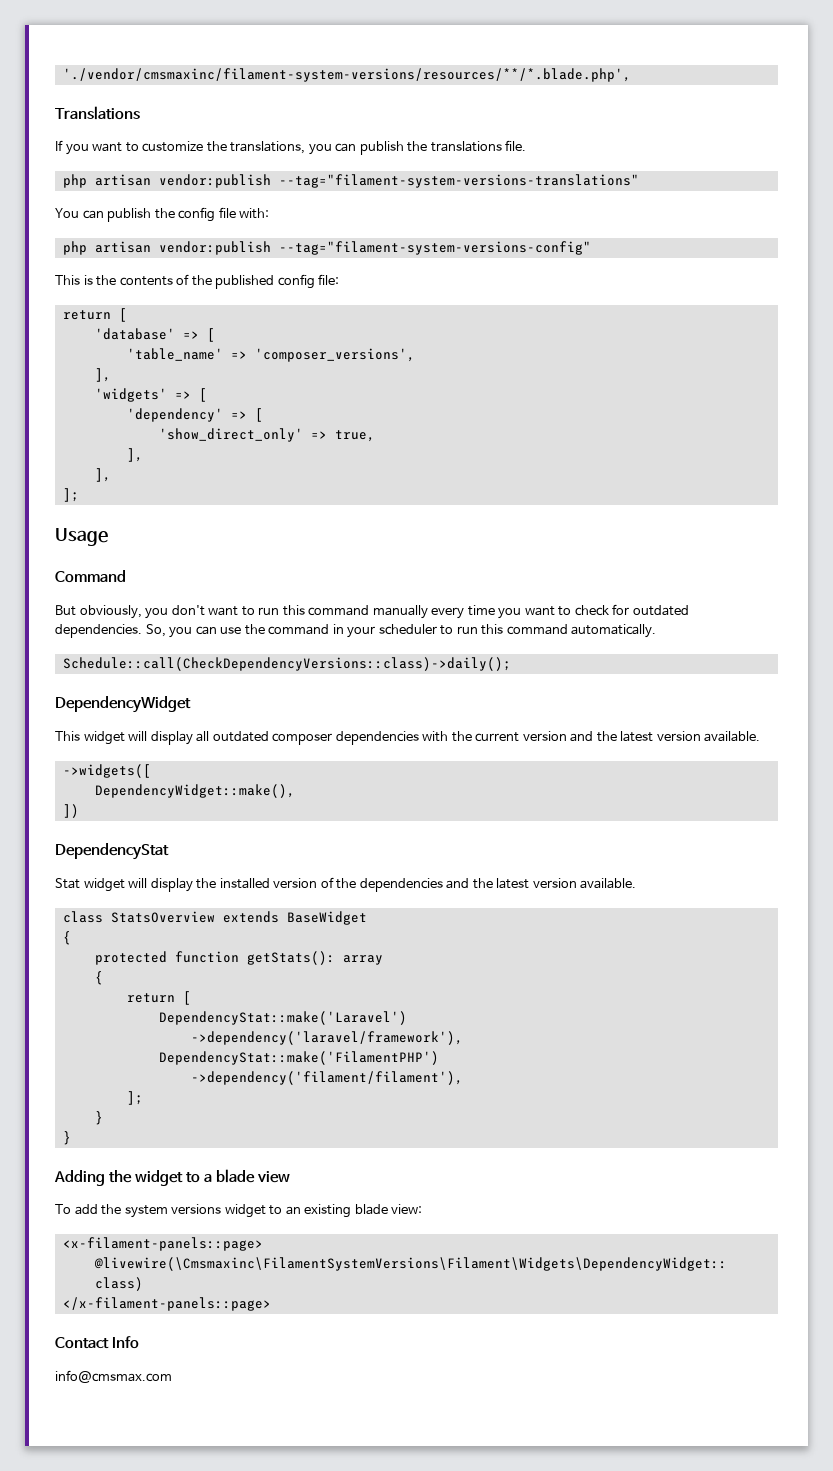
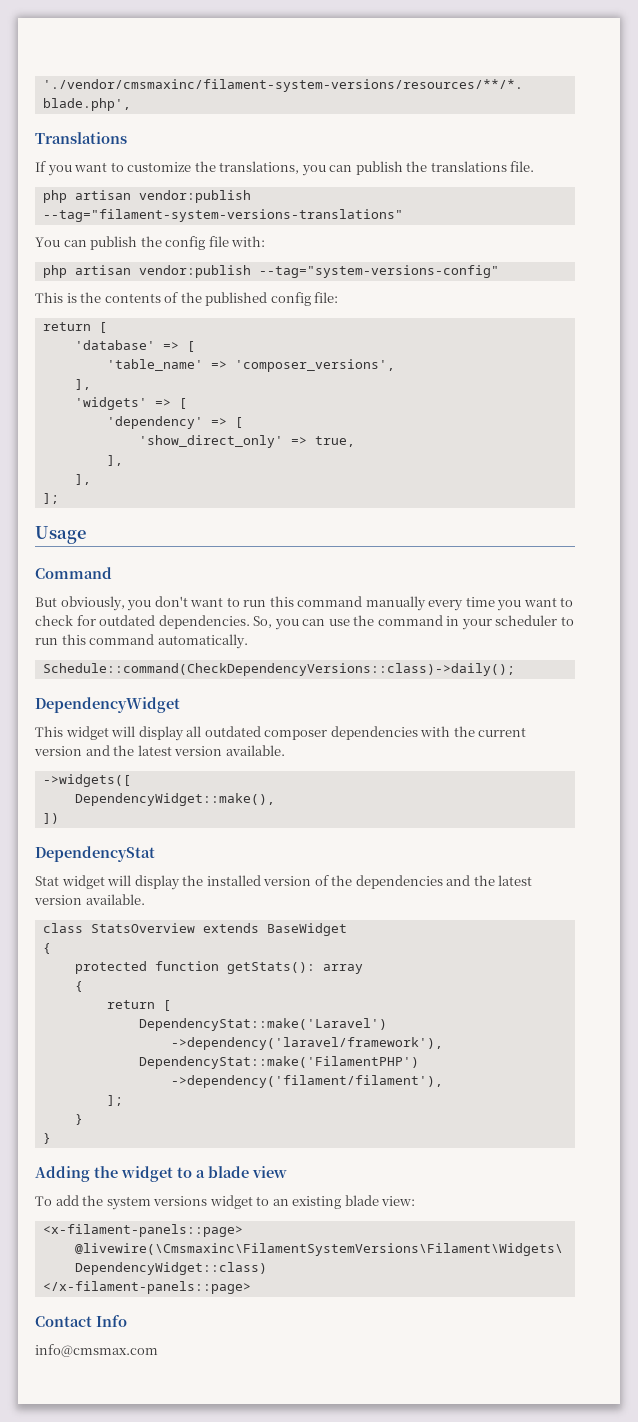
- php artisan vendor:publish --tag="filament-system-versions-config"
+ php artisan vendor:publish --tag="system-versions-config"
- Schedule::call(CheckDependencyVersions::class)->daily();
+ Schedule::command(CheckDependencyVersions::class)->daily();

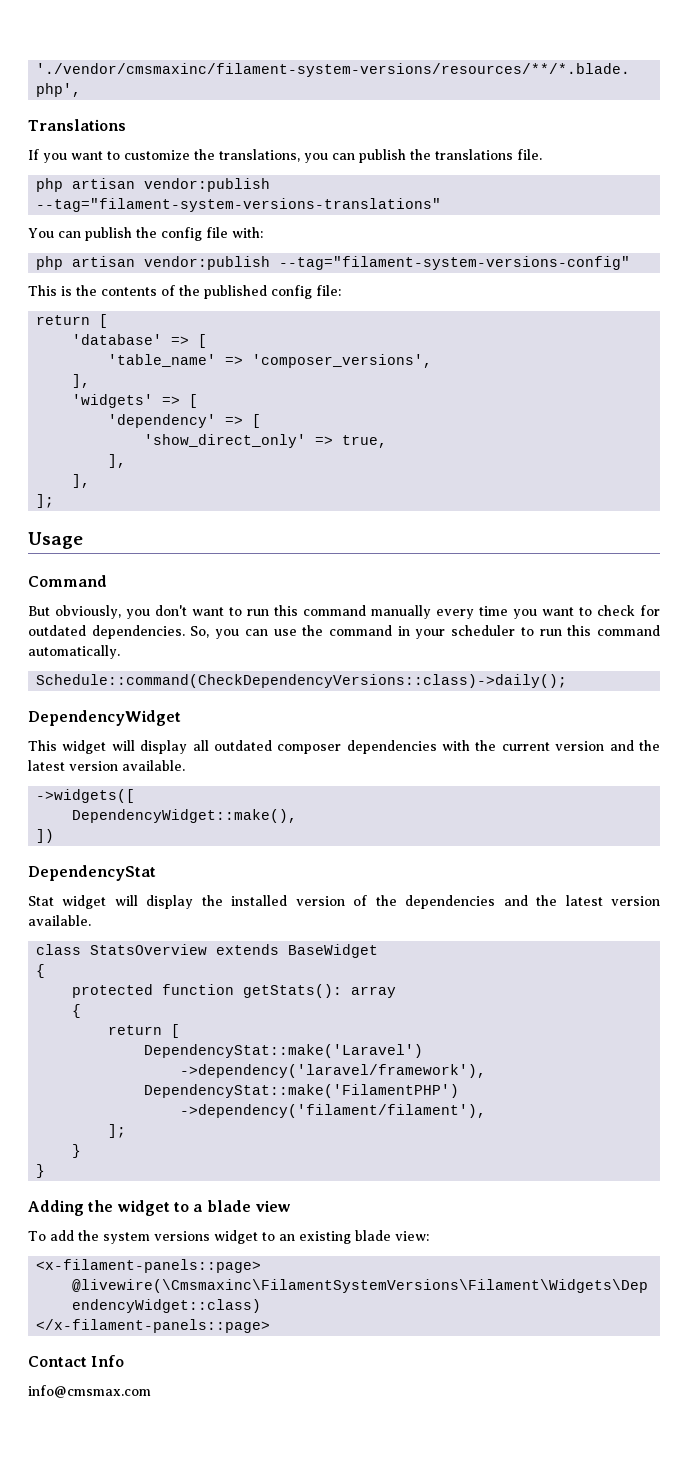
- php artisan vendor:publish --tag="system-versions-config"
+ php artisan vendor:publish --tag="filament-system-versions-config"

